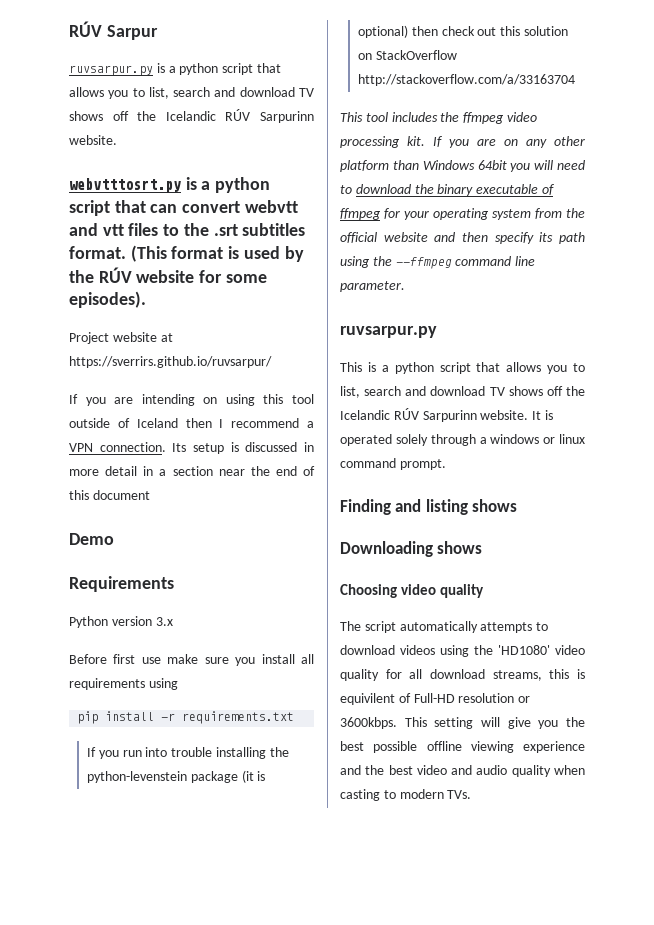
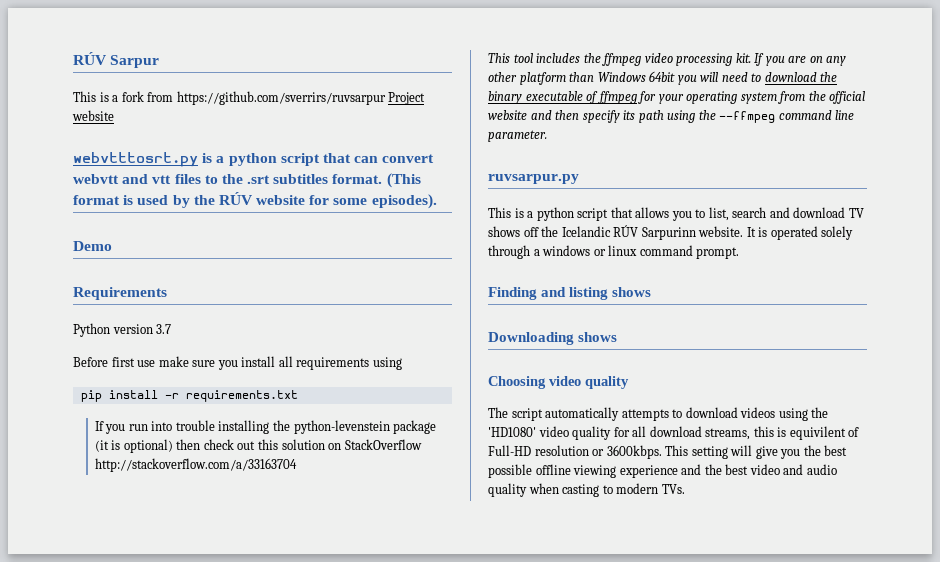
- ruvsarpur.py is a python script that allows you to list, search and download TV shows off the Icelandic RÚV Sarpurinn website.
+ This is a fork from https://github.com/sverrirs/ruvsarpur Project website
- Project website at https://sverrirs.github.io/ruvsarpur/
- If you are intending on using this tool outside of Iceland then I recommend a VPN connection. Its setup is discussed in more detail in a section near the end of this document
- Python version 3.x
+ Python version 3.7

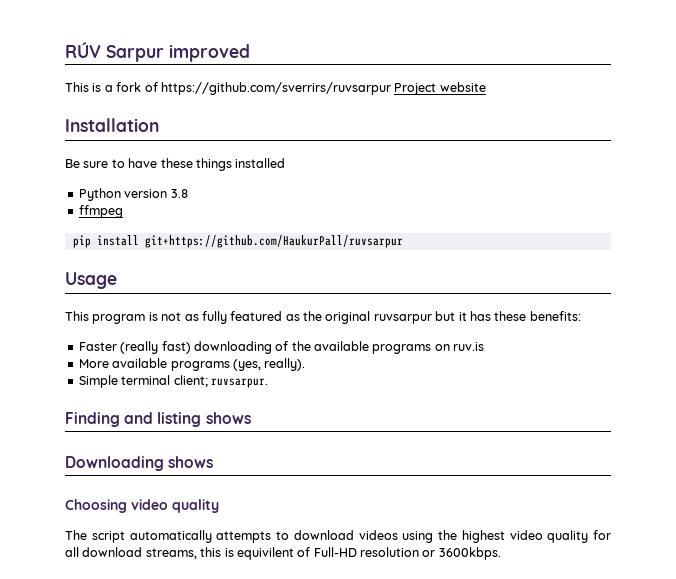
- RÚV Sarpur
+ RÚV Sarpur improved
- This is a fork from https://github.com/sverrirs/ruvsarpur Project website
+ This is a fork of https://github.com/sverrirs/ruvsarpur Project website
- webvtttosrt.py is a python script that can convert webvtt and vtt files to the .srt subtitles format. (This format is used by the RÚV website for some episodes).
- Demo
- Requirements
- Python version 3.7
- Before first use make sure you install all requirements using
- pip install -r requirements.txt
- If you run into trouble installing the python-levenstein package (it is optional) then check out this solution on StackOverflow http://stackoverflow.com/a/33163704
- This tool includes the ffmpeg video processing kit. If you are on any other platform than Windows 64bit you will need to download the binary executable of ffmpeg for your operating system from the official website and then specify its path using the --ffmpeg command line parameter.
- ruvsarpur.py
- This is a python script that allows you to list, search and download TV shows off the Icelandic RÚV Sarpurinn website. It is operated solely through a windows or linux command prompt.
+ Installation
+ Be sure to have these things installed
+ Python version 3.8
+ ffmpeg
+ pip install git+https://github.com/HaukurPall/ruvsarpur
+ Usage
+ This program is not as fully featured as the original ruvsarpur but it has these benefits:
+ Faster (really fast) downloading of the available programs on ruv.is
+ More available programs (yes, really).
+ Simple terminal client; ruvsarpur.
- The script automatically attempts to download videos using the 'HD1080' video quality for all download streams, this is equivilent of Full-HD resolution or 3600kbps. This setting will give you the best possible offline viewing experience and the best video and audio quality when casting to modern TVs.
+ The script automatically attempts to download videos using the highest video quality for all download streams, this is equivilent of Full-HD resolution or 3600kbps.

